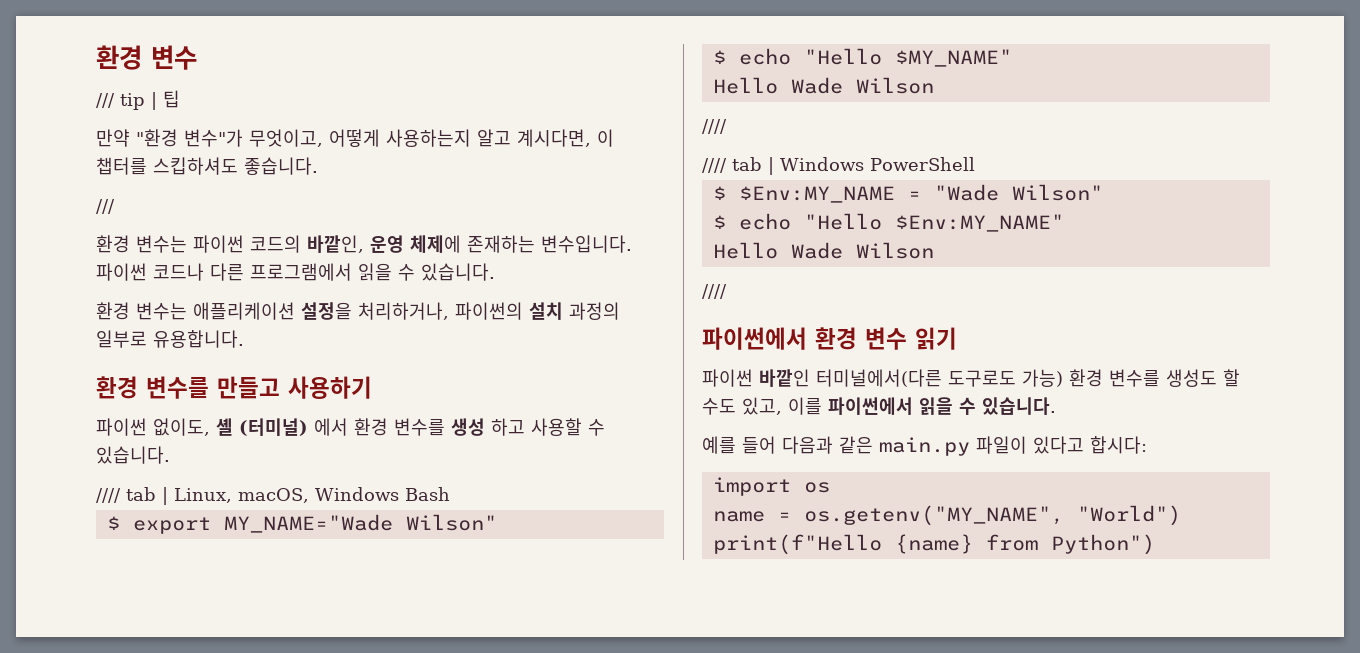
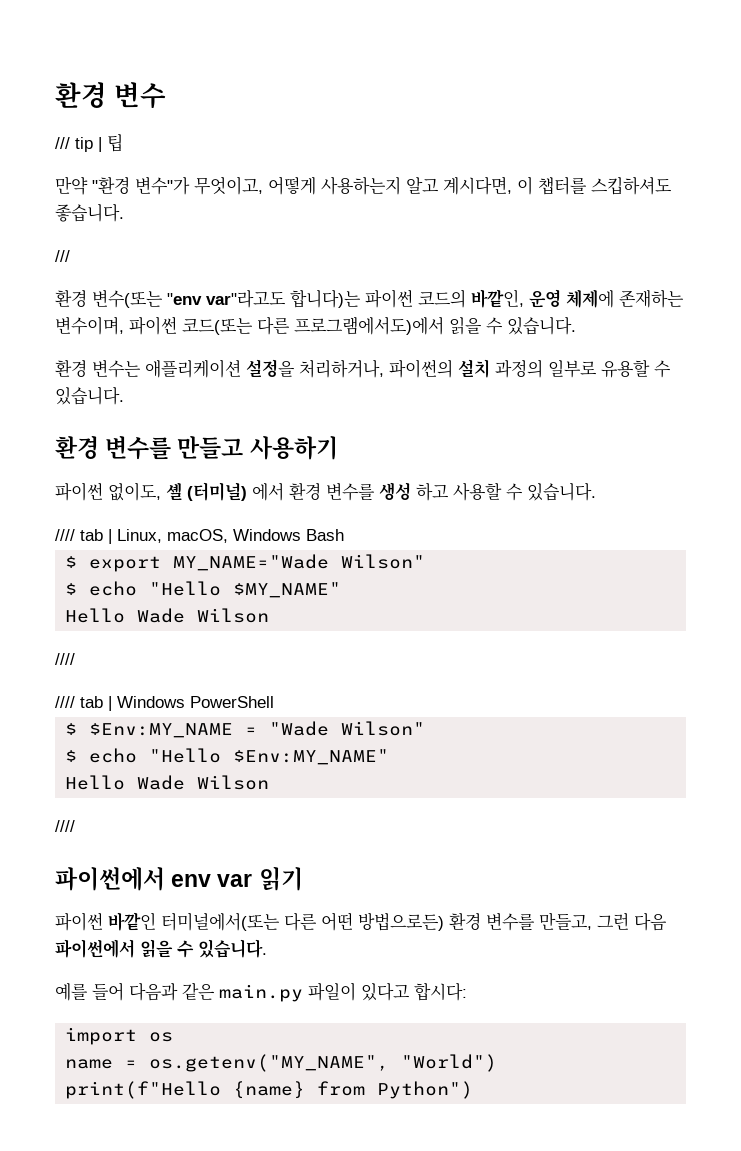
- 환경 변수는 파이썬 코드의 바깥인, 운영 체제에 존재하는 변수입니다. 파이썬 코드나 다른 프로그램에서 읽을 수 있습니다.
+ 환경 변수(또는 "env var"라고도 합니다)는 파이썬 코드의 바깥인, 운영 체제에 존재하는 변수이며, 파이썬 코드(또는 다른 프로그램에서도)에서 읽을 수 있습니다.
- 환경 변수는 애플리케이션 설정을 처리하거나, 파이썬의 설치 과정의 일부로 유용합니다.
+ 환경 변수는 애플리케이션 설정을 처리하거나, 파이썬의 설치 과정의 일부로 유용할 수 있습니다.
- 파이썬에서 환경 변수 읽기
+ 파이썬에서 env var 읽기
- 파이썬 바깥인 터미널에서(다른 도구로도 가능) 환경 변수를 생성도 할 수도 있고, 이를 파이썬에서 읽을 수 있습니다.
+ 파이썬 바깥인 터미널에서(또는 다른 어떤 방법으로든) 환경 변수를 만들고, 그런 다음 파이썬에서 읽을 수 있습니다.

